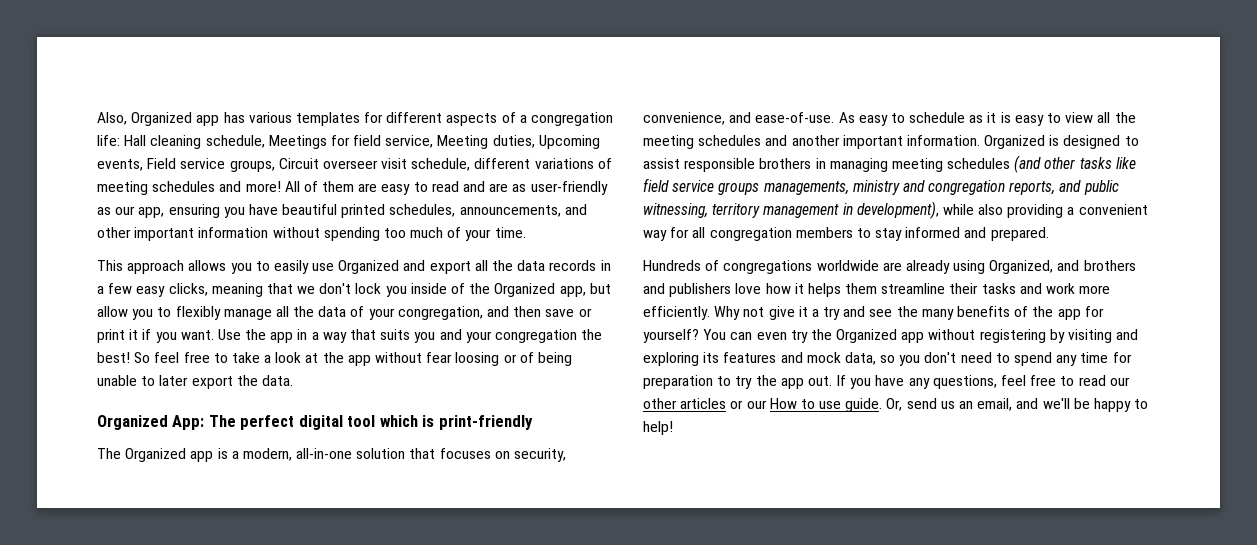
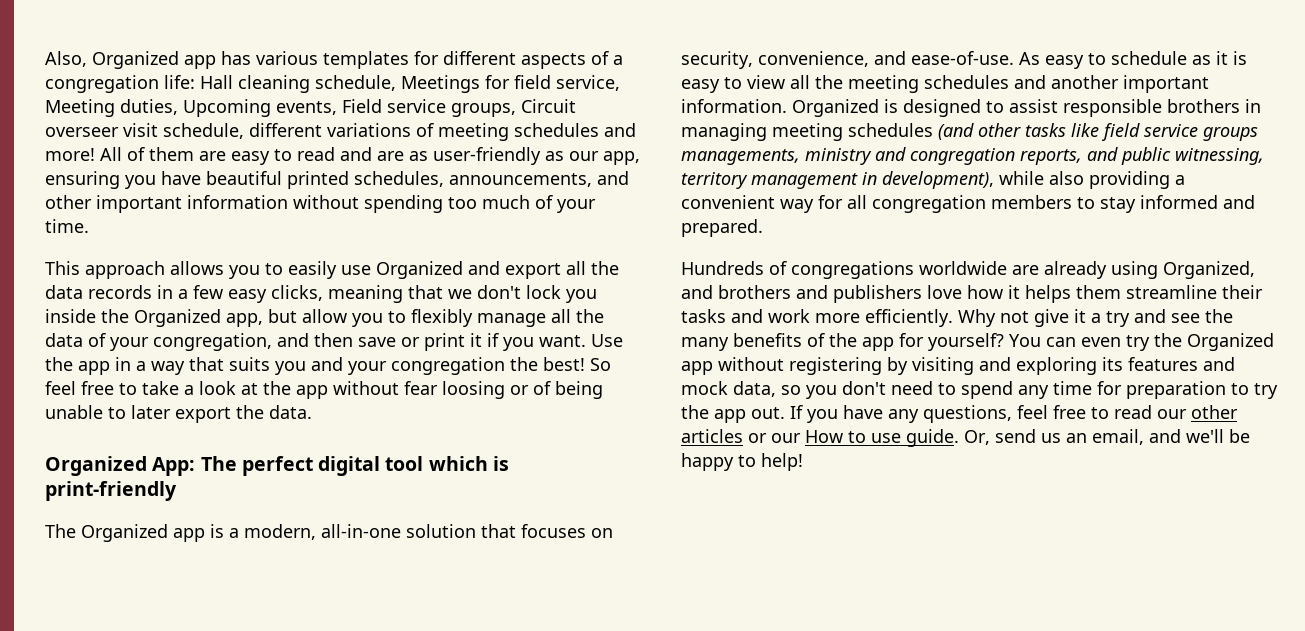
- This approach allows you to easily use Organized and export all the data records in a few easy clicks, meaning that we don't lock you inside of the Organized app, but allow you to flexibly manage all the data of your congregation, and then save or print it if you want.
+ This approach allows you to easily use Organized and export all the data records in a few easy clicks, meaning that we don't lock you inside the Organized app, but allow you to flexibly manage all the data of your congregation, and then save or print it if you want.

